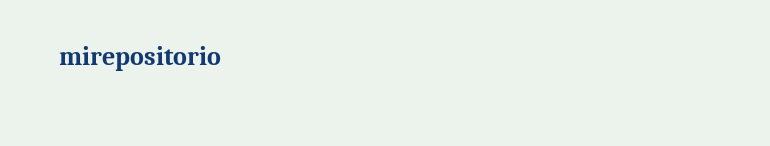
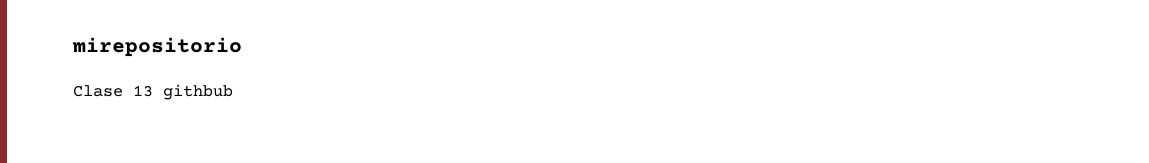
+ Clase 13 githbub

